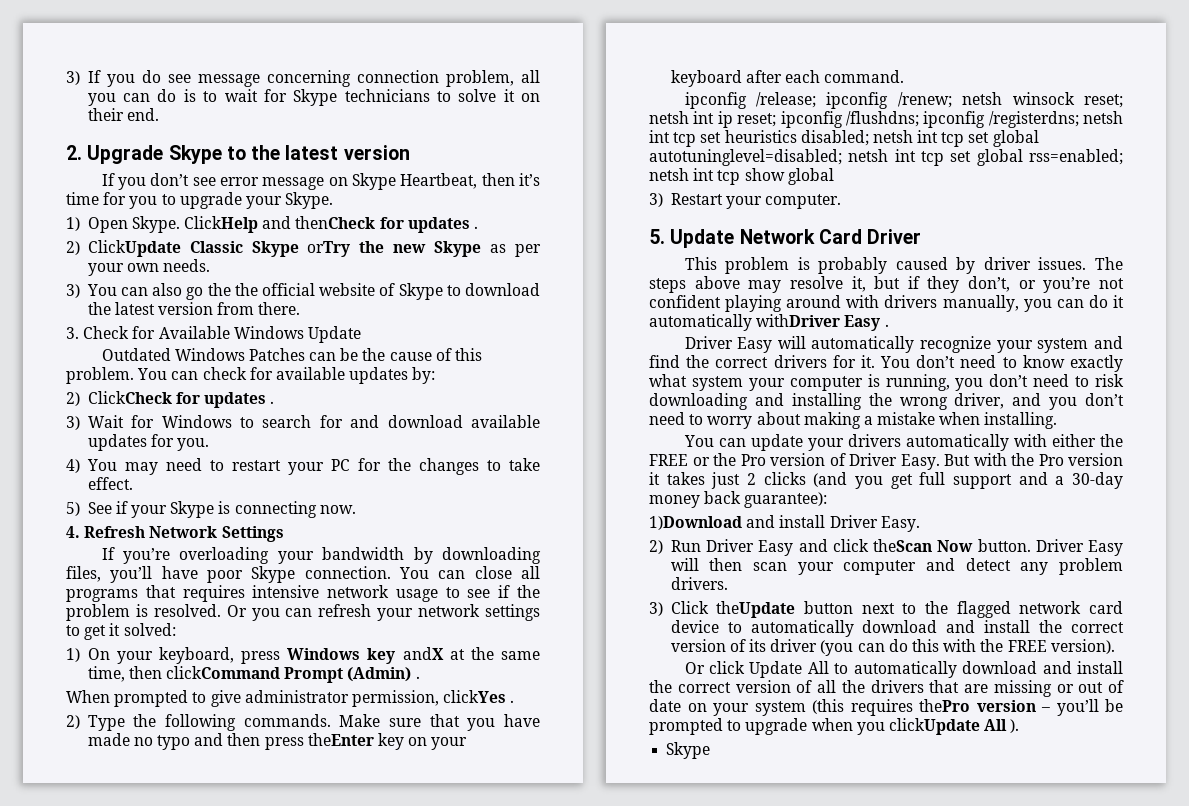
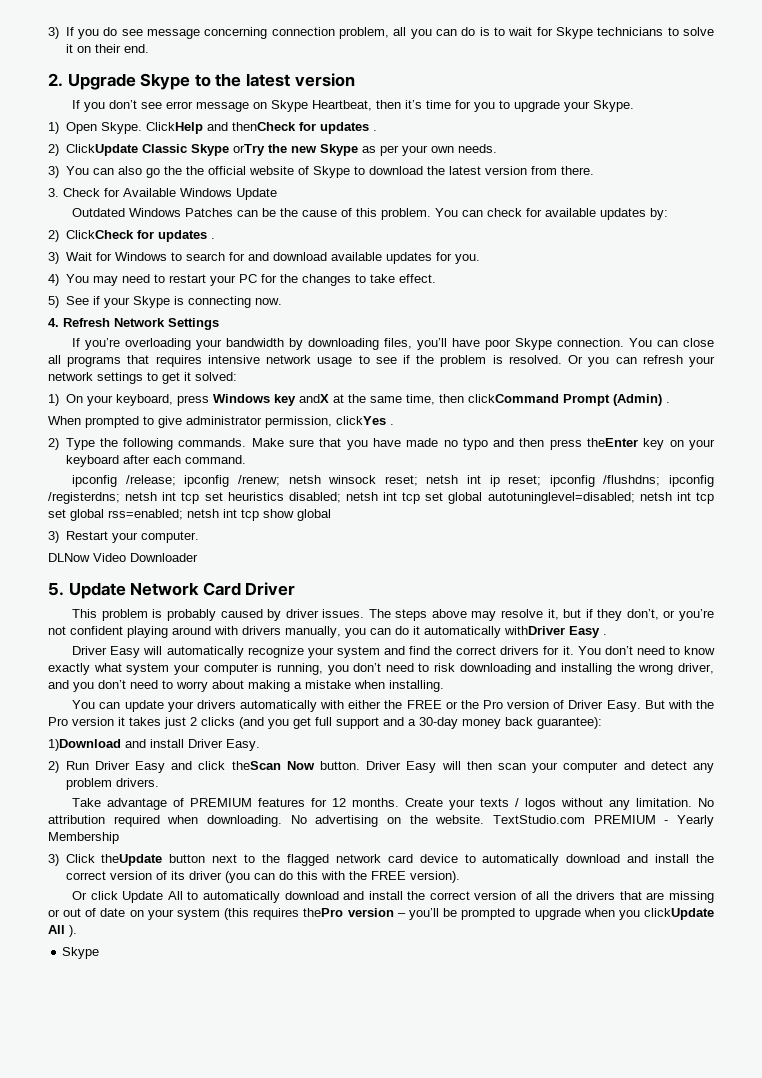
+ DLNow Video Downloader
+ Take advantage of PREMIUM features for 12 months. Create your texts / logos without any limitation. No attribution required when downloading. No advertising on the website. TextStudio.com PREMIUM - Yearly Membership

